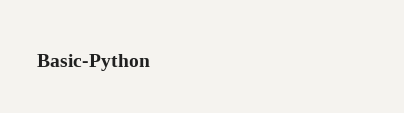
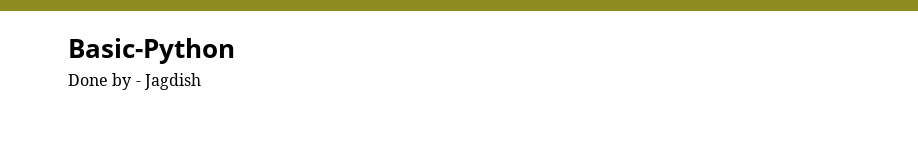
+ Done by - Jagdish

